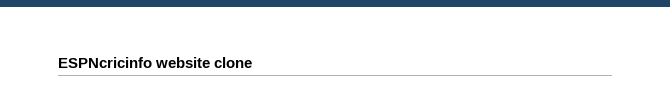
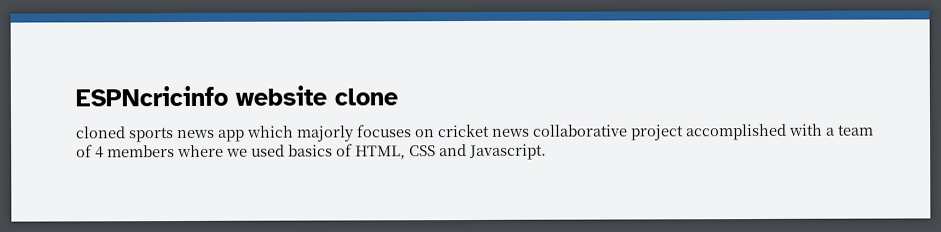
+ cloned sports news app which majorly focuses on cricket news collaborative project accomplished with a team of 4 members where we used basics of HTML, CSS and Javascript.

